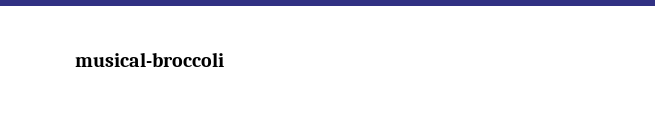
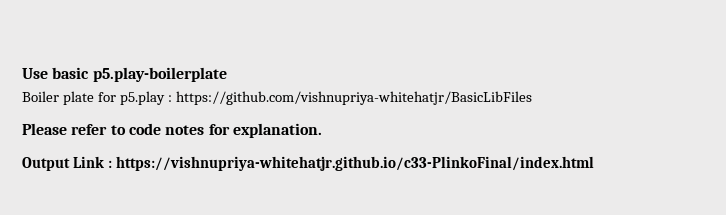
- musical-broccoli
+ Use basic p5.play-boilerplate
+ Boiler plate for p5.play : https://github.com/vishnupriya-whitehatjr/BasicLibFiles
+ Please refer to code notes for explanation.
+ Output Link : https://vishnupriya-whitehatjr.github.io/c33-PlinkoFinal/index.html

